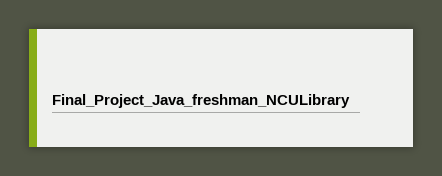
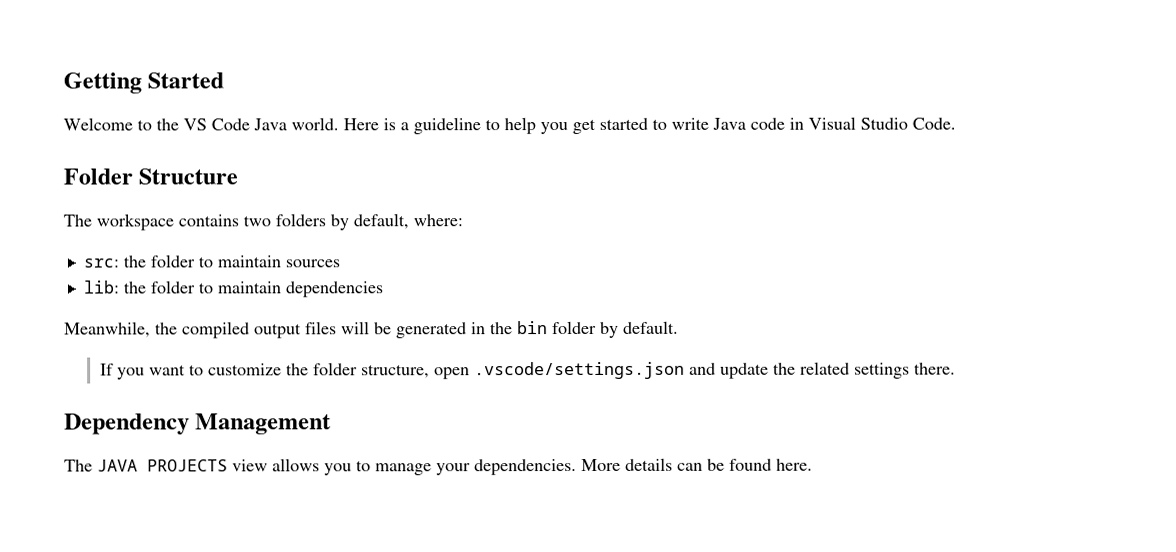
- Final_Project_Java_freshman_NCULibrary
+ Getting Started
+ Welcome to the VS Code Java world. Here is a guideline to help you get started to write Java code in Visual Studio Code.
+ Folder Structure
+ The workspace contains two folders by default, where:
+ src: the folder to maintain sources
+ lib: the folder to maintain dependencies
+ Meanwhile, the compiled output files will be generated in the bin folder by default.
+ If you want to customize the folder structure, open .vscode/settings.json and update the related settings there.
+ Dependency Management
+ The JAVA PROJECTS view allows you to manage your dependencies. More details can be found here.

